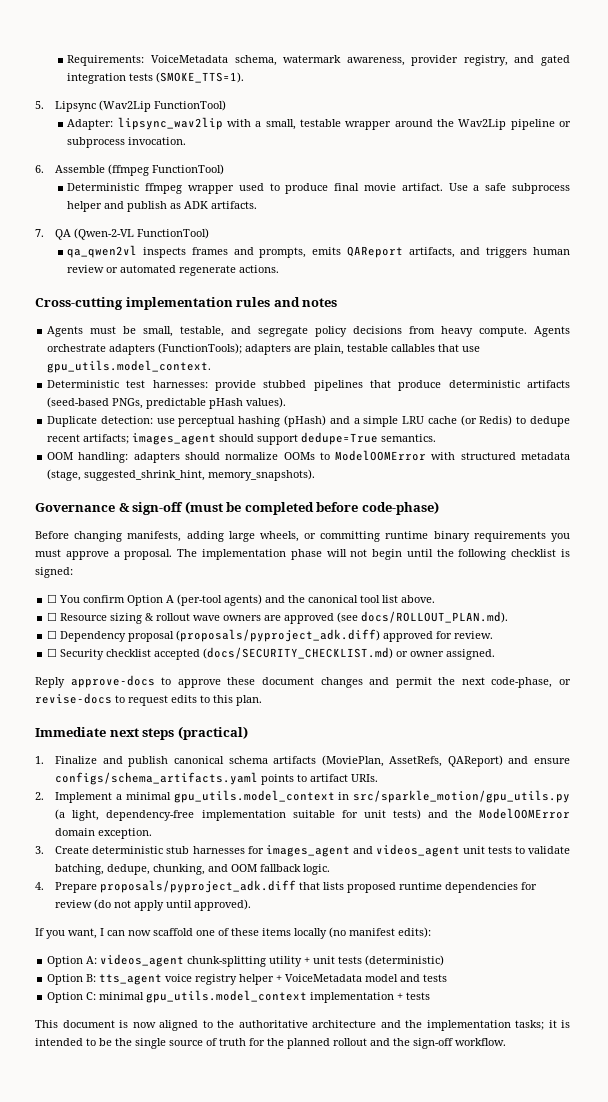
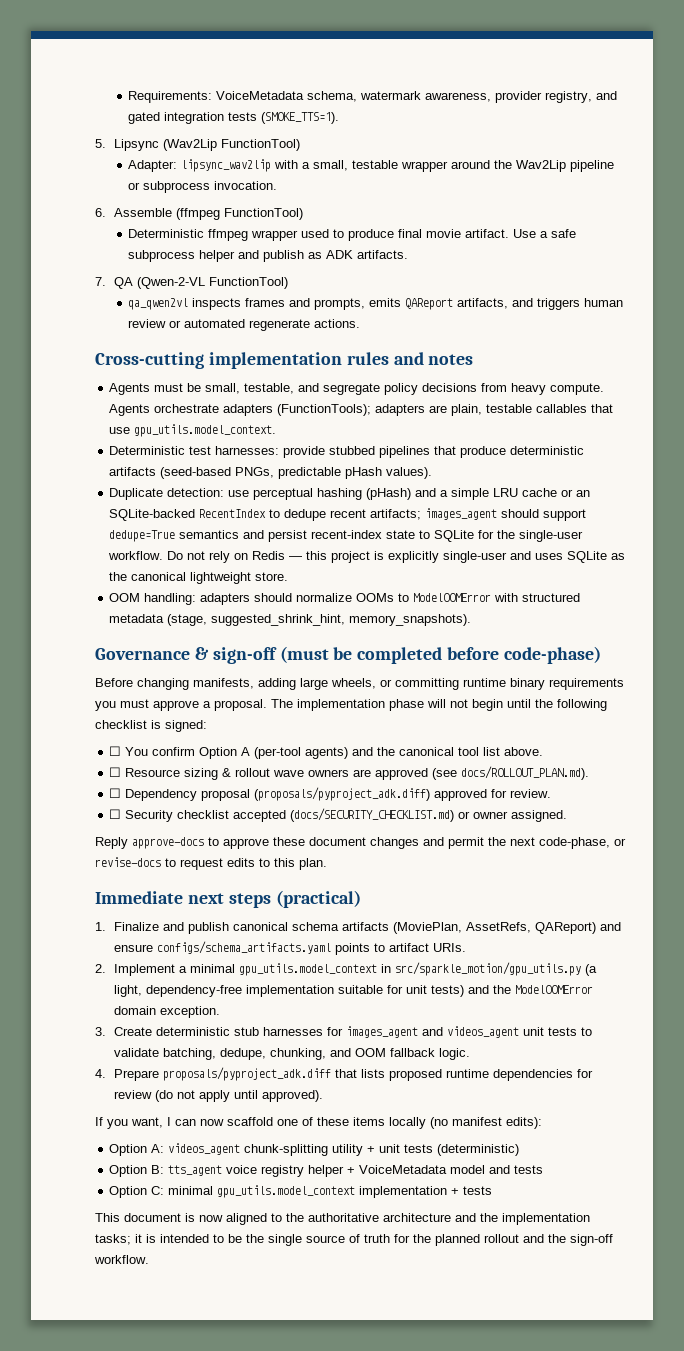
- Duplicate detection: use perceptual hashing (pHash) and a simple LRU cache (or Redis) to dedupe recent artifacts; images_agent should support dedupe=True semantics.
+ Duplicate detection: use perceptual hashing (pHash) and a simple LRU cache or an SQLite-backed RecentIndex to dedupe recent artifacts; images_agent should support dedupe=True semantics and persist recent-index state to SQLite for the single-user workflow. Do not rely on Redis — this project is explicitly single-user and uses SQLite as the canonical lightweight store.

